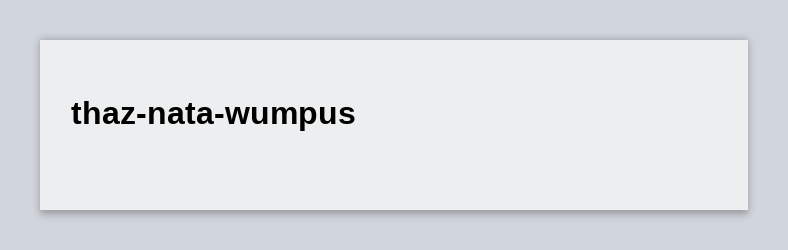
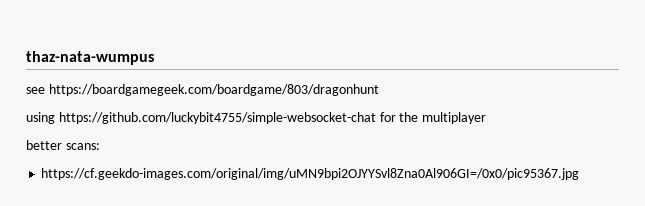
+ see https://boardgamegeek.com/boardgame/803/dragonhunt
+ using https://github.com/luckybit4755/simple-websocket-chat for the multiplayer
+ better scans:
+ https://cf.geekdo-images.com/original/img/uMN9bpi2OJYYSvl8Zna0Al906GI=/0x0/pic95367.jpg

